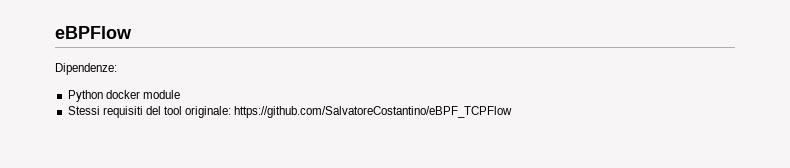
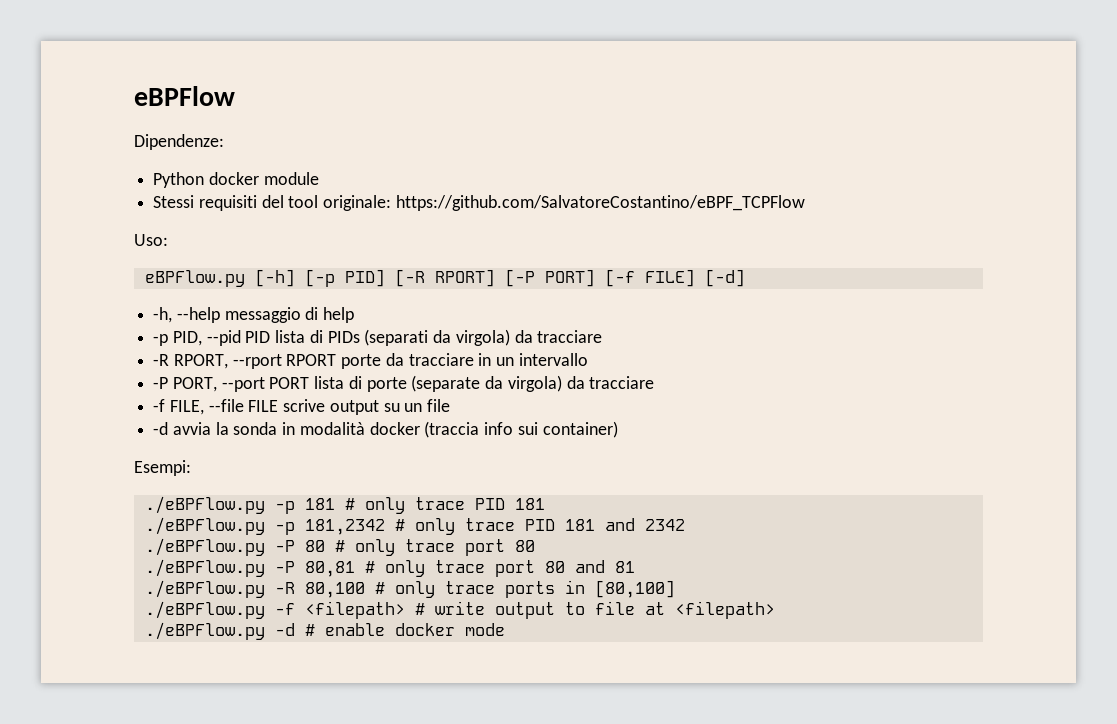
+ Uso:
+ eBPFlow.py [-h] [-p PID] [-R RPORT] [-P PORT] [-f FILE] [-d]
+ -h, --help messaggio di help
+ -p PID, --pid PID lista di PIDs (separati da virgola) da tracciare
+ -R RPORT, --rport RPORT porte da tracciare in un intervallo
+ -P PORT, --port PORT lista di porte (separate da virgola) da tracciare
+ -f FILE, --file FILE scrive output su un file
+ -d avvia la sonda in modalità docker (traccia info sui container)
+ Esempi:
+ ./eBPFlow.py -p 181 # only trace PID 181
+ ./eBPFlow.py -p 181,2342 # only trace PID 181 and 2342
+ ./eBPFlow.py -P 80 # only trace port 80
+ ./eBPFlow.py -P 80,81 # only trace port 80 and 81
+ ./eBPFlow.py -R 80,100 # only trace ports in [80,100]
+ ./eBPFlow.py -f <filepath> # write output to file at <filepath>
+ ./eBPFlow.py -d # enable docker mode

